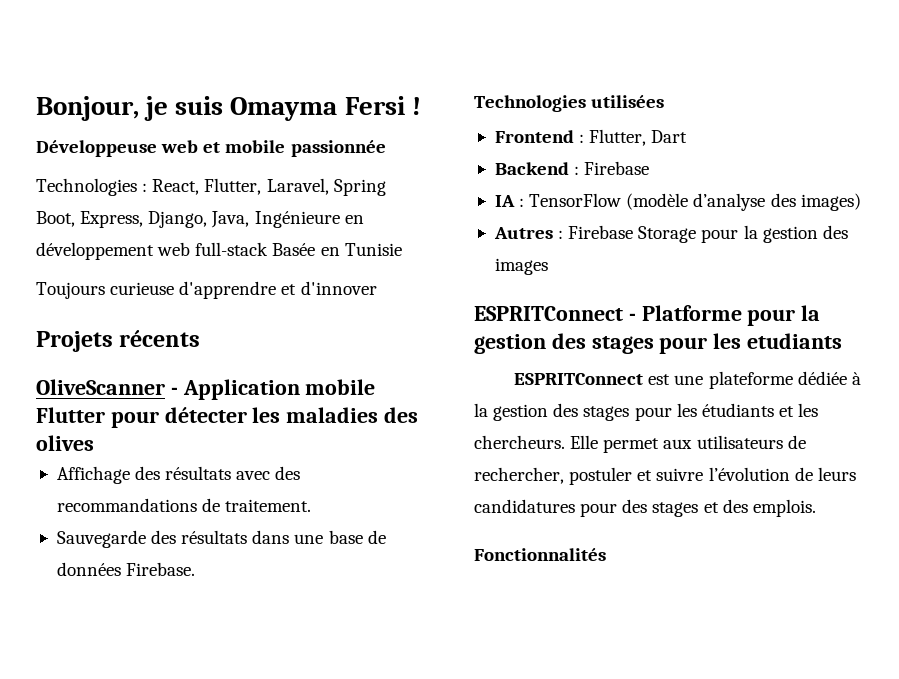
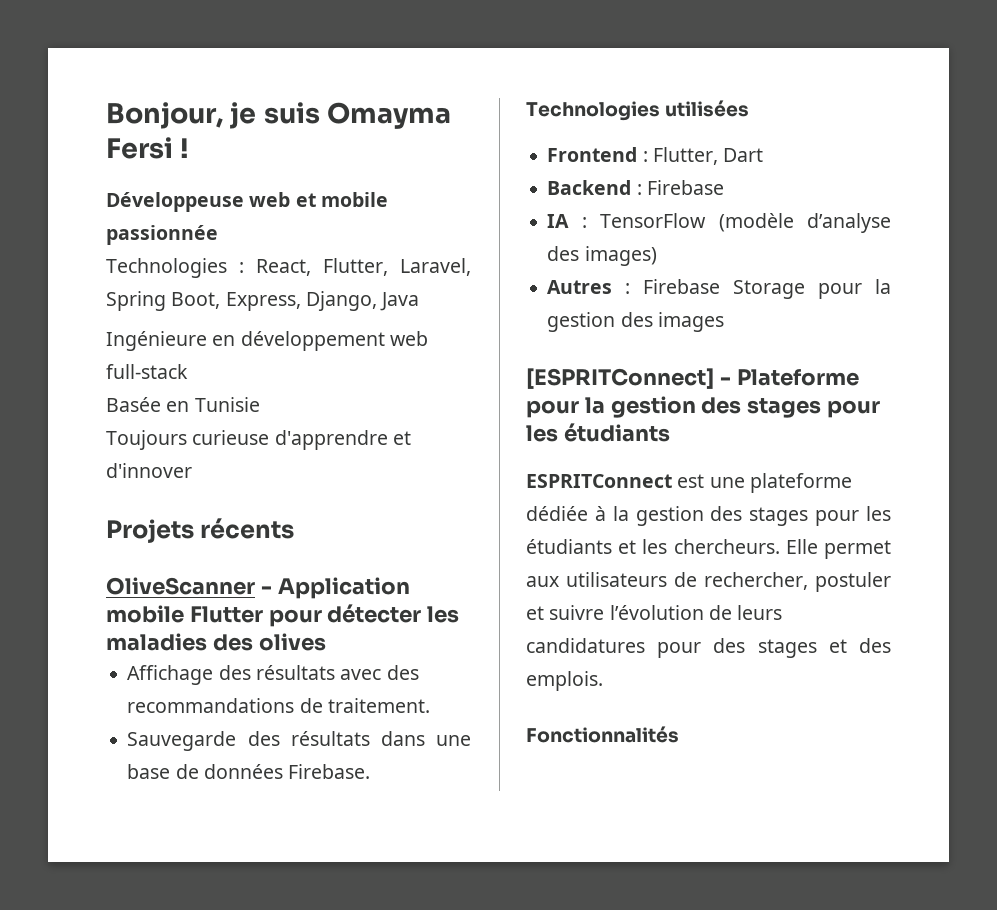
- Technologies : React, Flutter, Laravel, Spring Boot, Express, Django, Java, Ingénieure en développement web full-stack Basée en Tunisie
+ Technologies : React, Flutter, Laravel, Spring Boot, Express, Django, Java
+ Ingénieure en développement web full-stack
+ Basée en Tunisie
- ESPRITConnect - Platforme pour la gestion des stages pour les etudiants
+ [ESPRITConnect] - Plateforme pour la gestion des stages pour les étudiants

